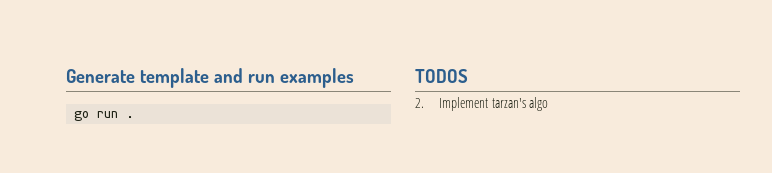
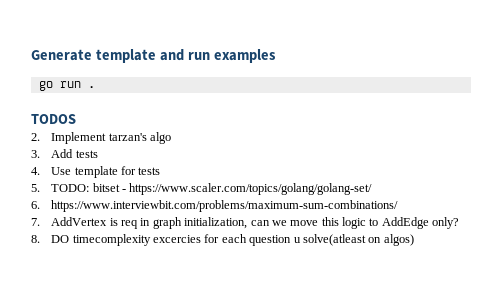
+ 3. Add tests
+ 4. Use template for tests
+ 5. TODO: bitset - https://www.scaler.com/topics/golang/golang-set/
+ 6. https://www.interviewbit.com/problems/maximum-sum-combinations/
+ 7. AddVertex is req in graph initialization, can we move this logic to AddEdge only?
+ 8. DO timecomplexity excercies for each question u solve(atleast on algos)

